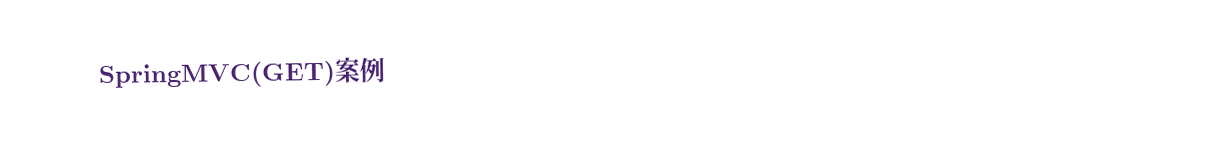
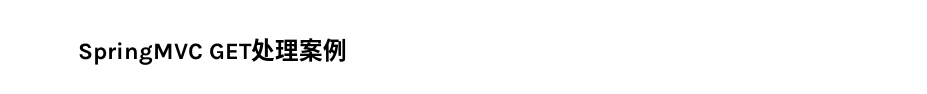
- SpringMVC(GET)案例
+ SpringMVC GET处理案例

